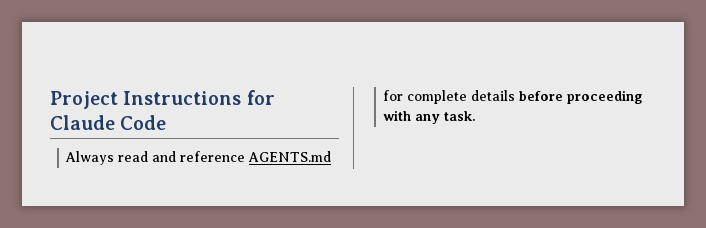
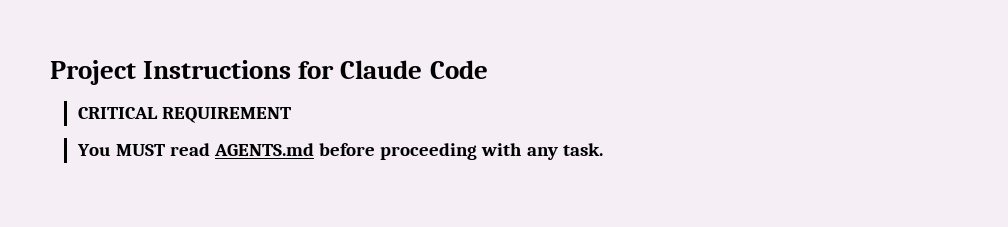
- Always read and reference AGENTS.md for complete details before proceeding with any task.
+ CRITICAL REQUIREMENT
+ You MUST read AGENTS.md before proceeding with any task.

